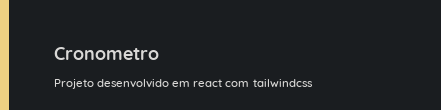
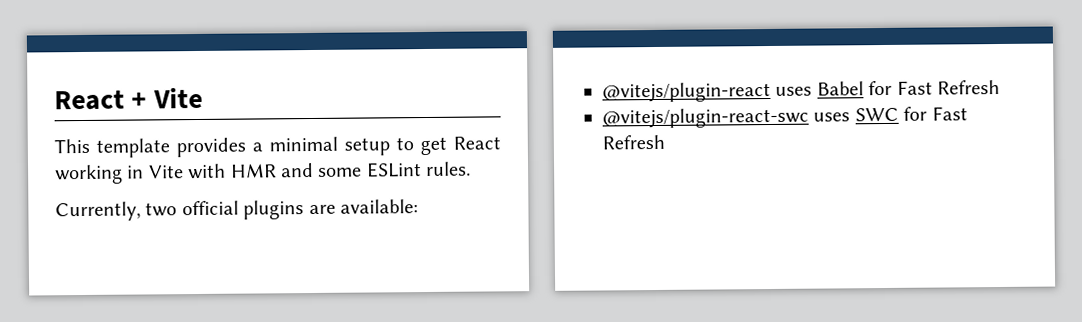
- Cronometro
- Projeto desenvolvido em react com tailwindcss
+ React + Vite
+ This template provides a minimal setup to get React working in Vite with HMR and some ESLint rules.
+ Currently, two official plugins are available:
+ @vitejs/plugin-react uses Babel for Fast Refresh
+ @vitejs/plugin-react-swc uses SWC for Fast Refresh

